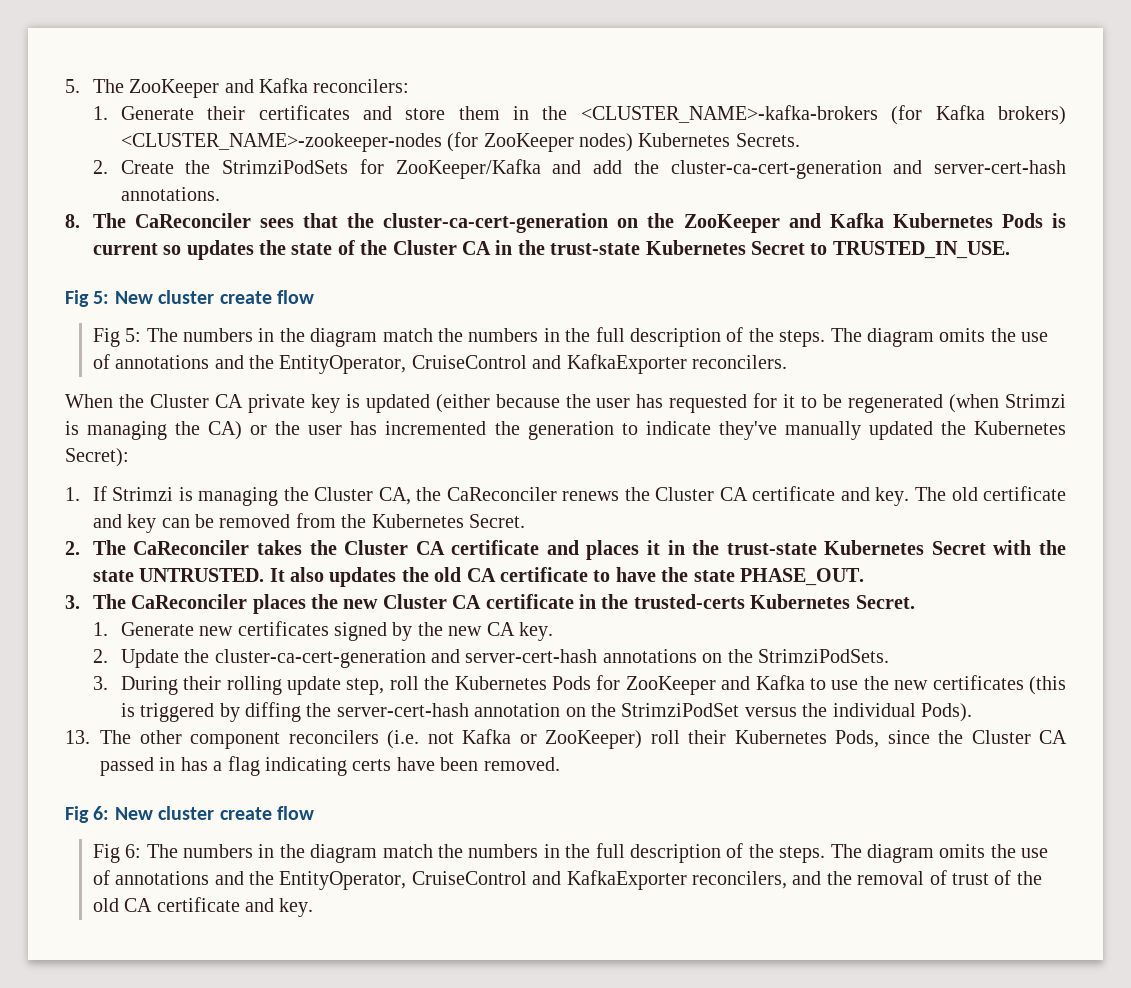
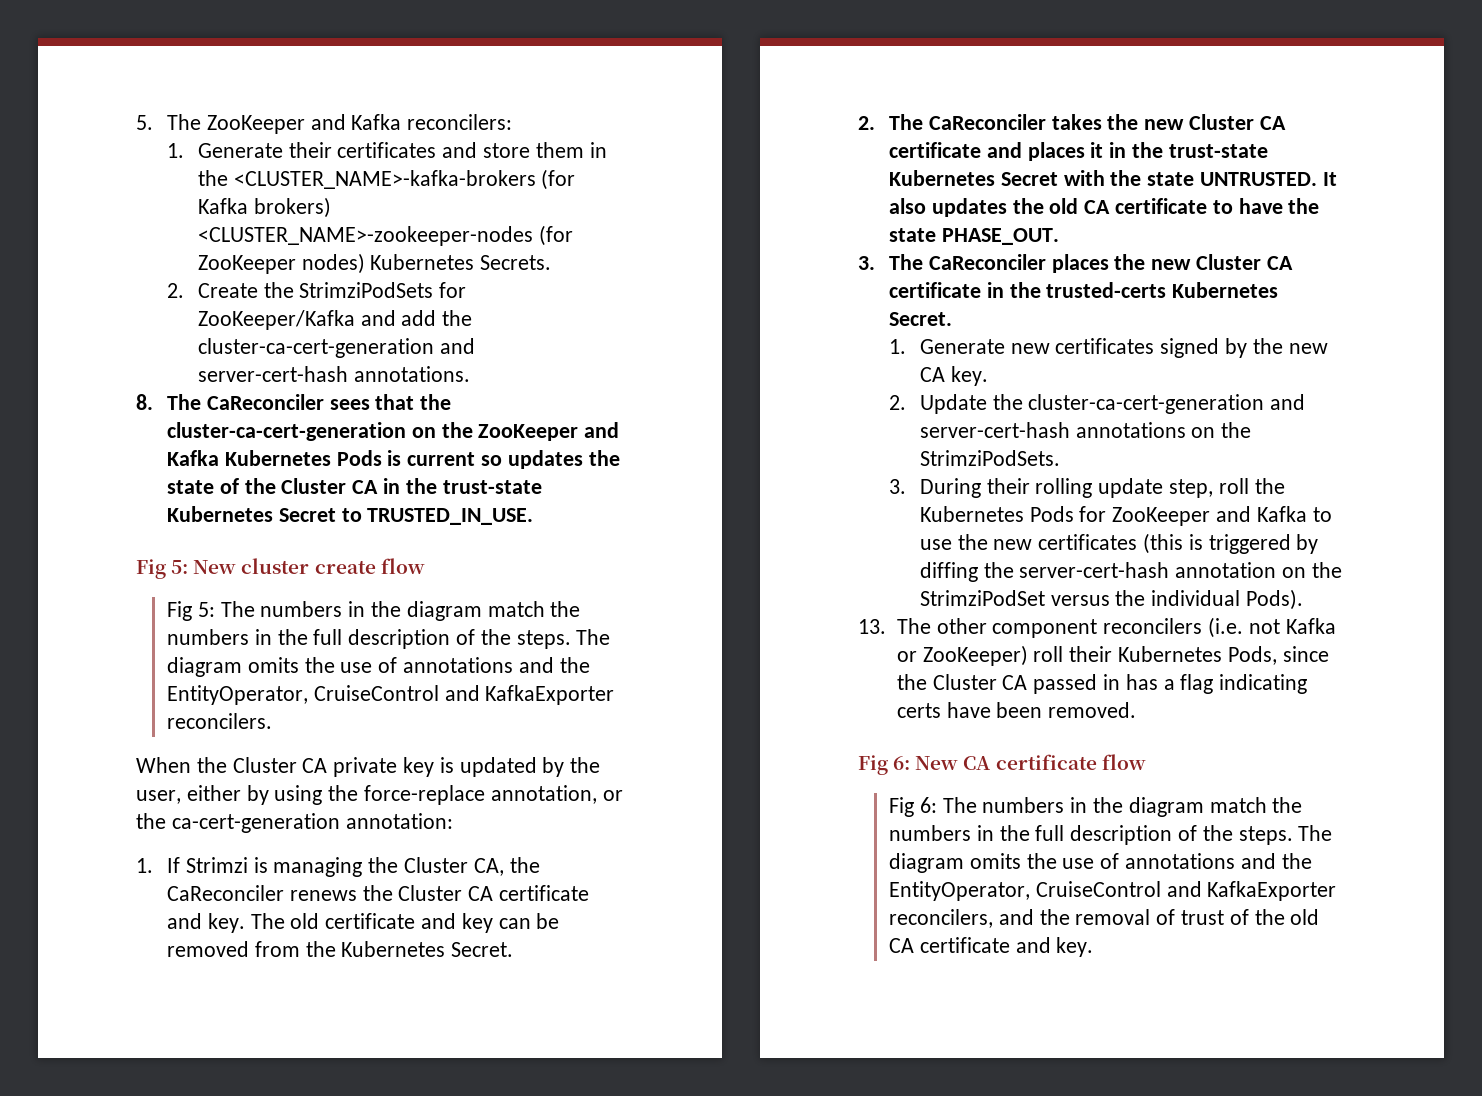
- When the Cluster CA private key is updated (either because the user has requested for it to be regenerated (when Strimzi is managing the CA) or the user has incremented the generation to indicate they've manually updated the Kubernetes Secret):
+ When the Cluster CA private key is updated by the user, either by using the force-replace annotation, or the ca-cert-generation annotation:
- 2. The CaReconciler takes the Cluster CA certificate and places it in the trust-state Kubernetes Secret with the state UNTRUSTED.
+ 2. The CaReconciler takes the new Cluster CA certificate and places it in the trust-state Kubernetes Secret with the state UNTRUSTED.
- Fig 6: New cluster create flow
+ Fig 6: New CA certificate flow

